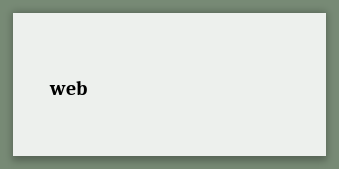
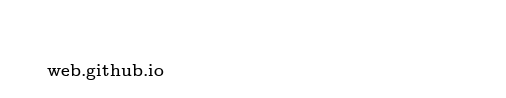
- web
+ web.github.io

